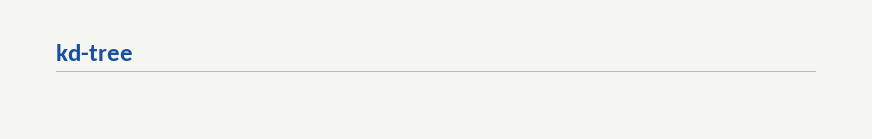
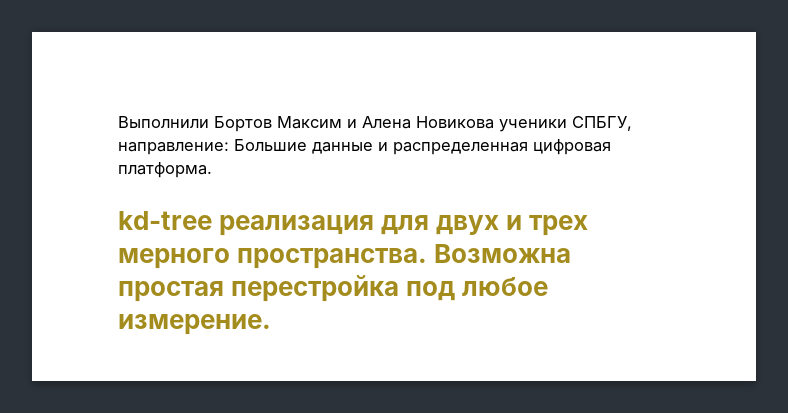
- kd-tree
+ Выполнили Бортов Максим и Алена Новикова ученики СПБГУ, направление: Большие данные и распределенная цифровая платформа.
+ kd-tree реализация для двух и трех мерного пространства. Возможна простая перестройка под любое измерение.

